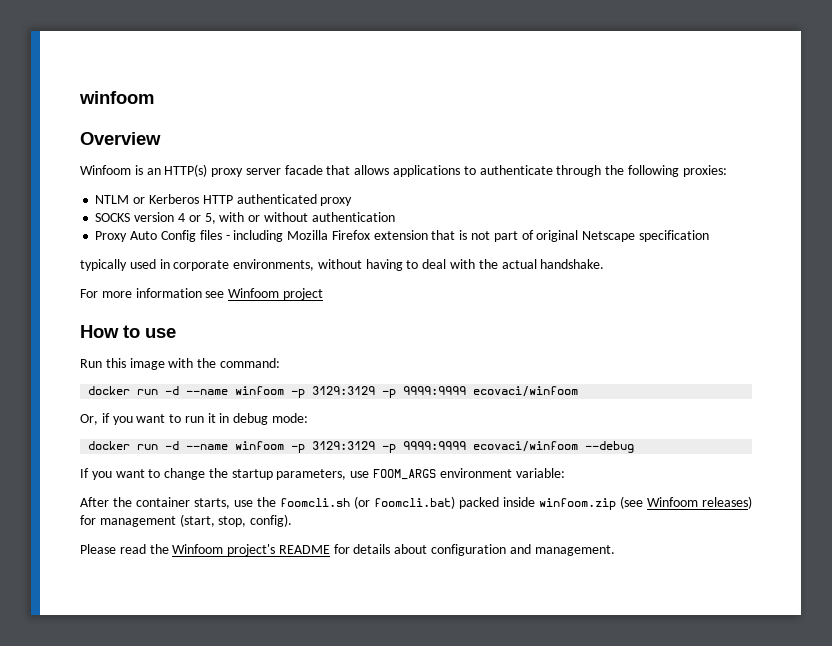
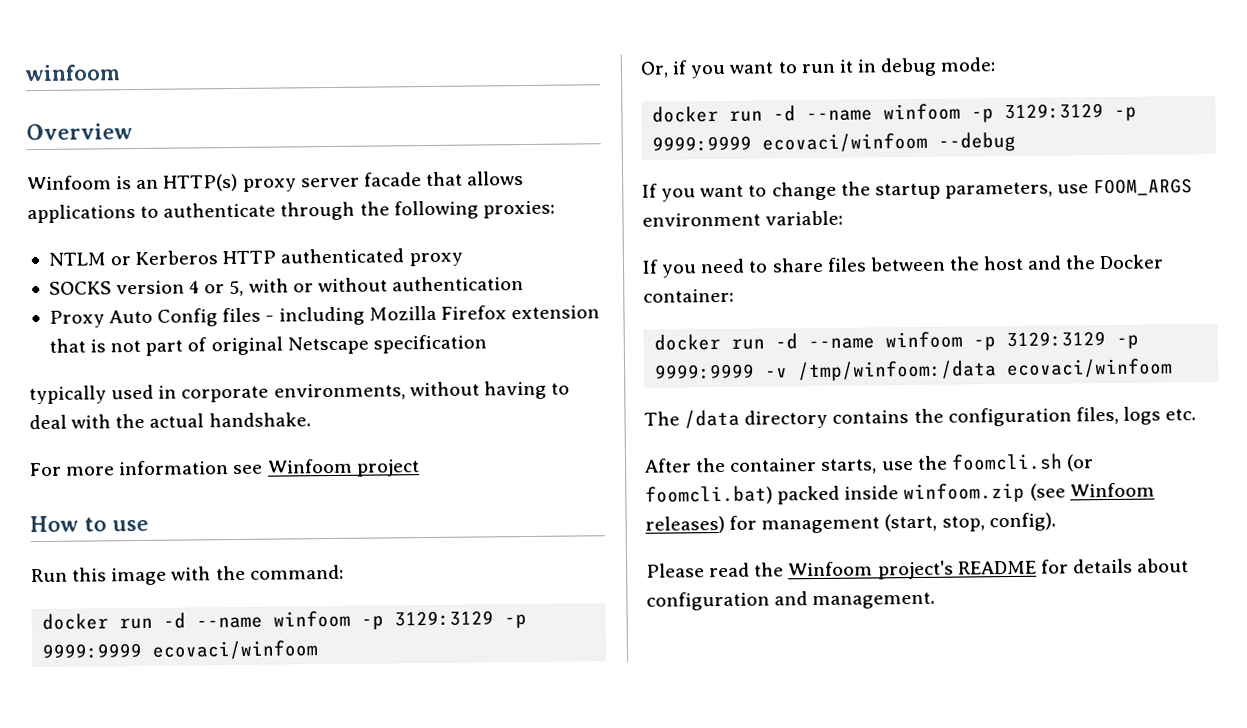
+ If you need to share files between the host and the Docker container:
+ docker run -d --name winfoom -p 3129:3129 -p 9999:9999 -v /tmp/winfoom:/data ecovaci/winfoom
+ The /data directory contains the configuration files, logs etc.

